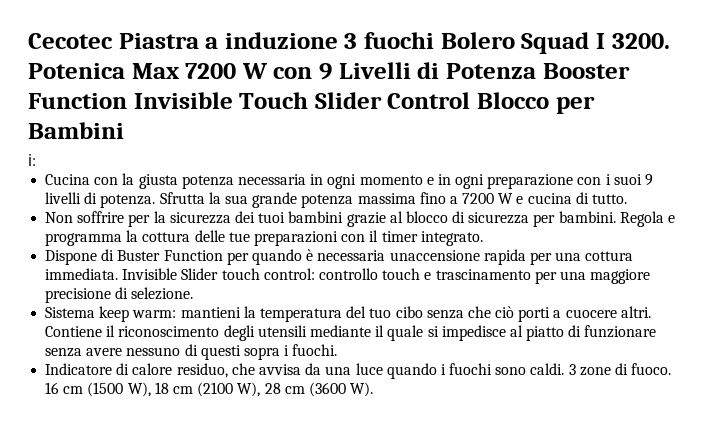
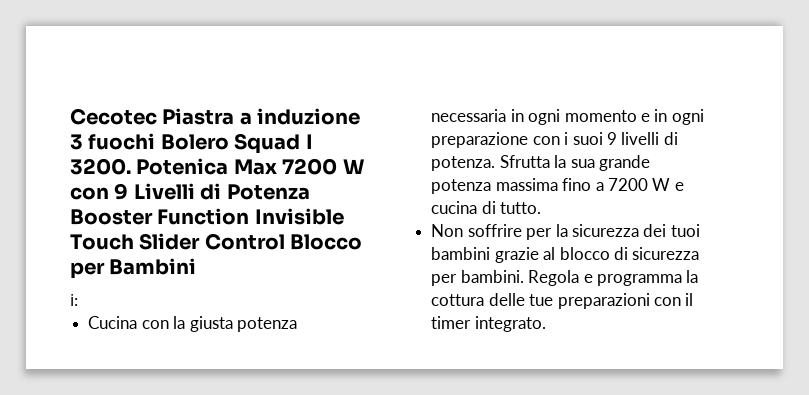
- Dispone di Buster Function per quando è necessaria unaccensione rapida per una cottura immediata. Invisible Slider touch control: controllo touch e trascinamento per una maggiore precisione di selezione.
- Sistema keep warm: mantieni la temperatura del tuo cibo senza che ciò porti a cuocere altri. Contiene il riconoscimento degli utensili mediante il quale si impedisce al piatto di funzionare senza avere nessuno di questi sopra i fuochi.
- Indicatore di calore residuo, che avvisa da una luce quando i fuochi sono caldi. 3 zone di fuoco. 16 cm (1500 W), 18 cm (2100 W), 28 cm (3600 W).

